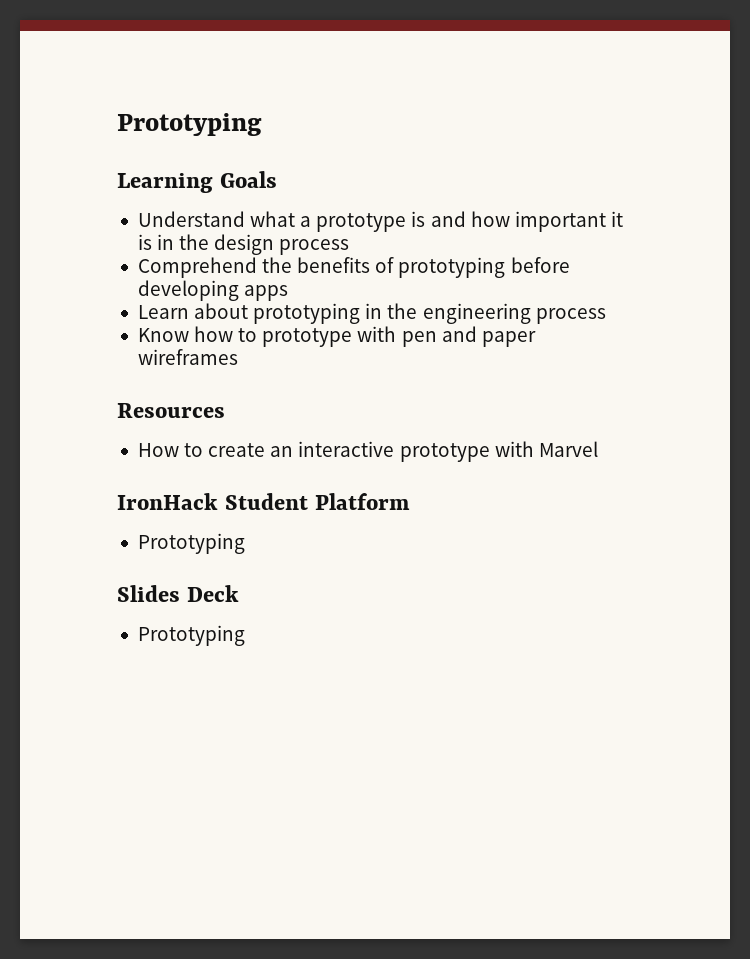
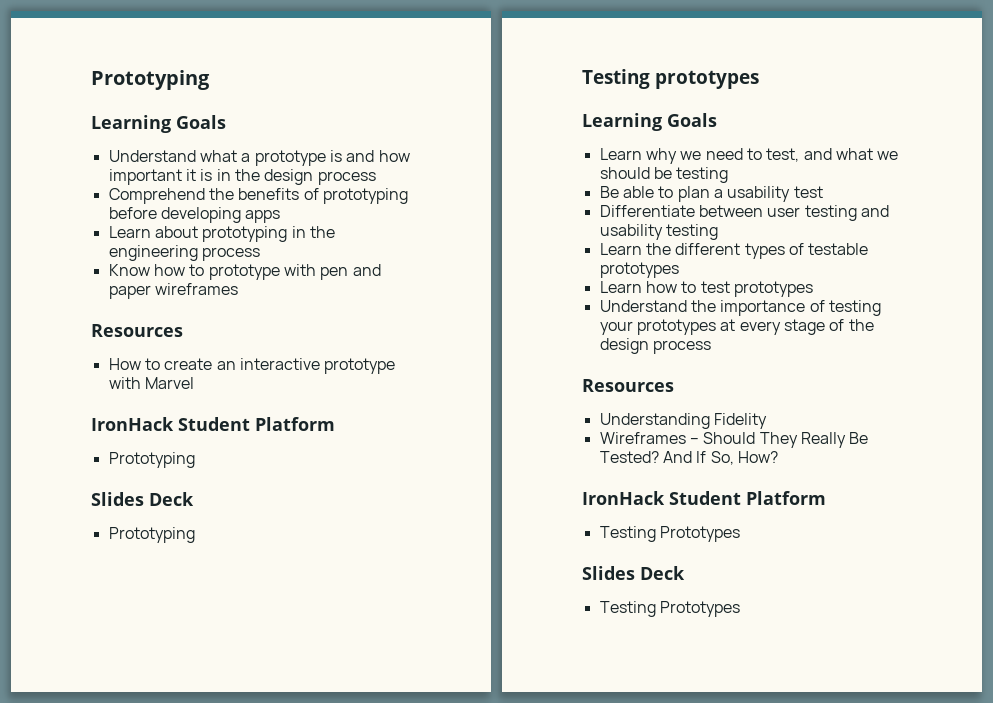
+ Testing prototypes
+ Learning Goals
+ Learn why we need to test, and what we should be testing
+ Be able to plan a usability test
+ Differentiate between user testing and usability testing
+ Learn the different types of testable prototypes
+ Learn how to test prototypes
+ Understand the importance of testing your prototypes at every stage of the design process
+ Resources
+ Understanding Fidelity
+ Wireframes – Should They Really Be Tested? And If So, How?
+ IronHack Student Platform
+ Testing Prototypes
+ Slides Deck
+ Testing Prototypes

